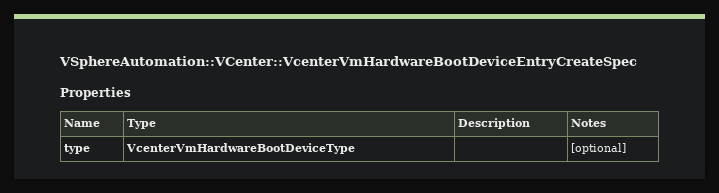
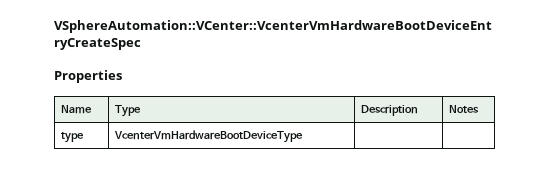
- type | VcenterVmHardwareBootDeviceType | | [optional]
+ type | VcenterVmHardwareBootDeviceType | |

